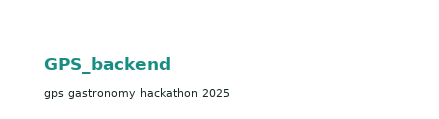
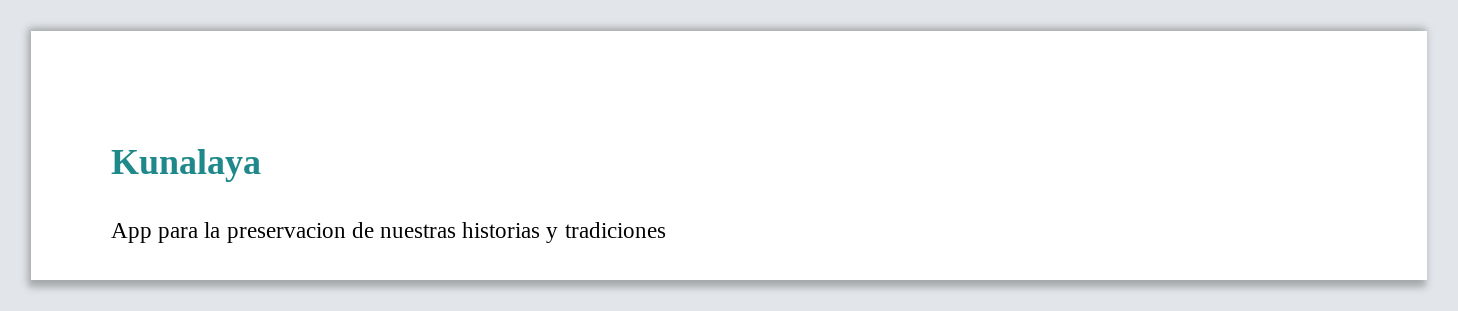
- GPS_backend
- gps gastronomy hackathon 2025
+ Kunalaya
+ App para la preservacion de nuestras historias y tradiciones

